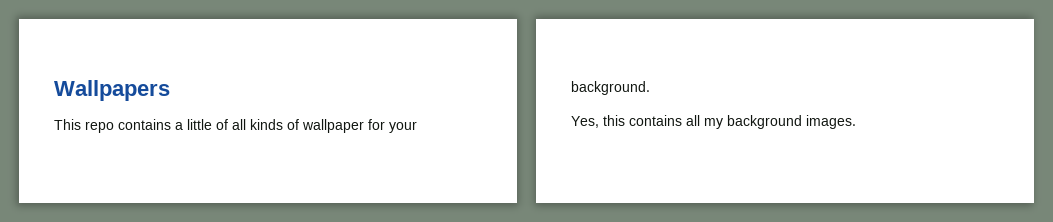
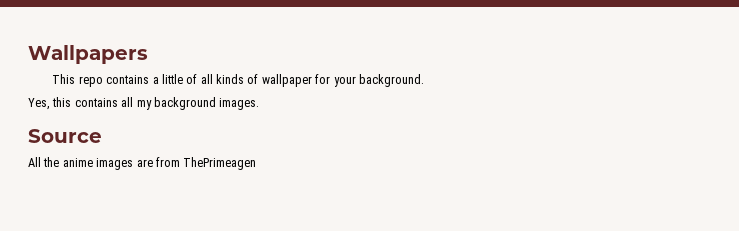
+ Source
+ All the anime images are from ThePrimeagen

